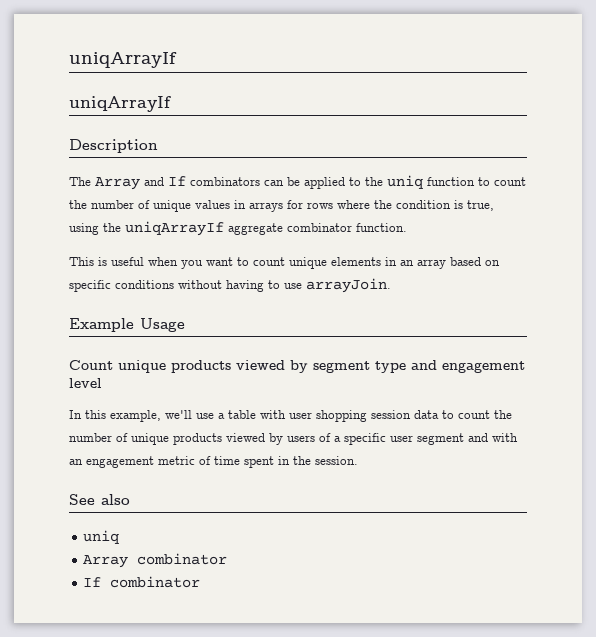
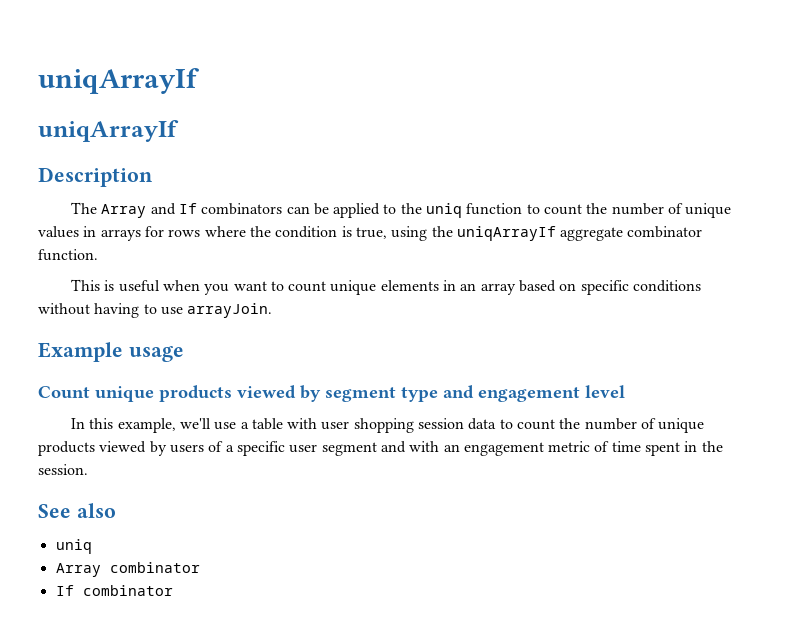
- Example Usage
+ Example usage

